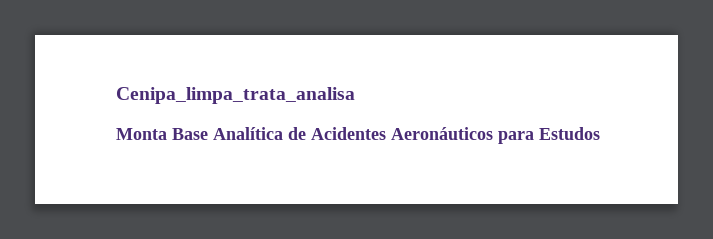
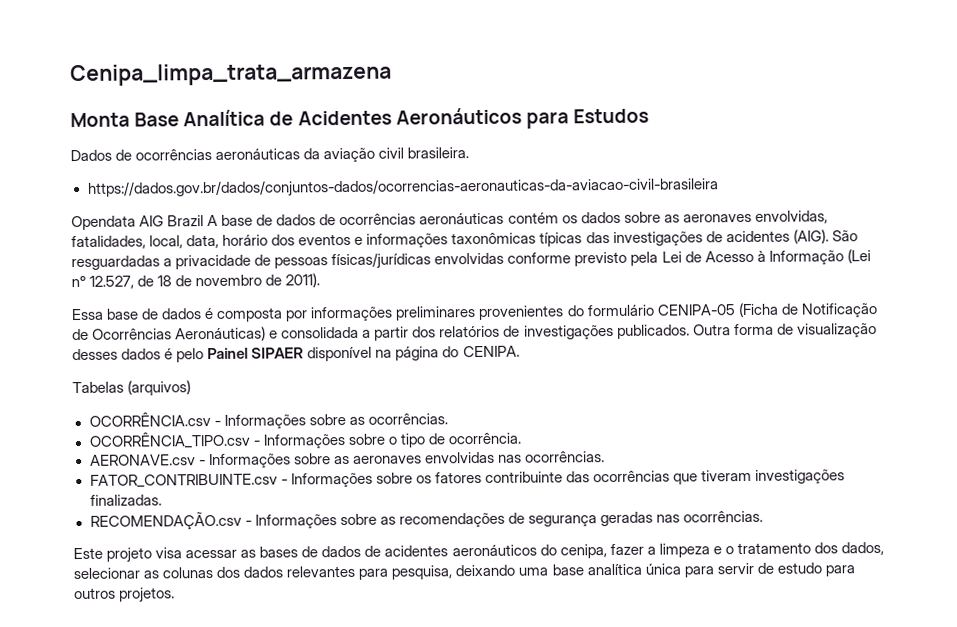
- Cenipa_limpa_trata_analisa
+ Cenipa_limpa_trata_armazena
+ Dados de ocorrências aeronáuticas da aviação civil brasileira.
+ https://dados.gov.br/dados/conjuntos-dados/ocorrencias-aeronauticas-da-aviacao-civil-brasileira
+ Opendata AIG Brazil A base de dados de ocorrências aeronáuticas contém os dados sobre as aeronaves envolvidas, fatalidades, local, data, horário dos eventos e informações taxonômicas típicas das investigações de acidentes (AIG). São resguardadas a privacidade de pessoas físicas/jurídicas envolvidas conforme previsto pela Lei de Acesso à Informação (Lei n° 12.527, de 18 de novembro de 2011).
+ Essa base de dados é composta por informações preliminares provenientes do formulário CENIPA-05 (Ficha de Notificação de Ocorrências Aeronáuticas) e consolidada a partir dos relatórios de investigações publicados. Outra forma de visualização desses dados é pelo Painel SIPAER disponível na página do CENIPA.
+ Tabelas (arquivos)
+ OCORRÊNCIA.csv - Informações sobre as ocorrências.
+ OCORRÊNCIA_TIPO.csv - Informações sobre o tipo de ocorrência.
+ AERONAVE.csv - Informações sobre as aeronaves envolvidas nas ocorrências.
+ FATOR_CONTRIBUINTE.csv - Informações sobre os fatores contribuinte das ocorrências que tiveram investigações finalizadas.
+ RECOMENDAÇÃO.csv - Informações sobre as recomendações de segurança geradas nas ocorrências.
+ Este projeto visa acessar as bases de dados de acidentes aeronáuticos do cenipa, fazer a limpeza e o tratamento dos dados, selecionar as colunas dos dados relevantes para pesquisa, deixando uma base analítica única para servir de estudo para outros projetos.

